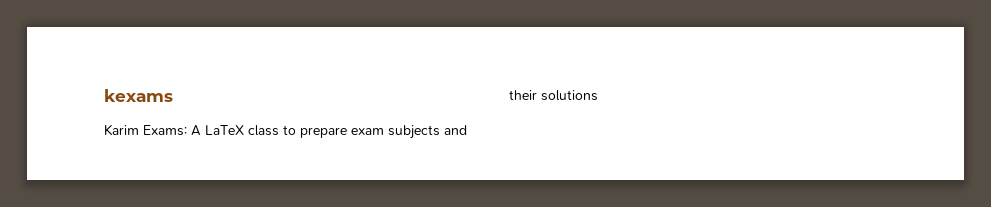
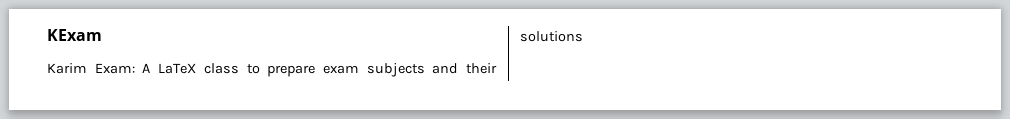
- kexams
+ KExam
- Karim Exams: A LaTeX class to prepare exam subjects and their solutions
+ Karim Exam: A LaTeX class to prepare exam subjects and their solutions

